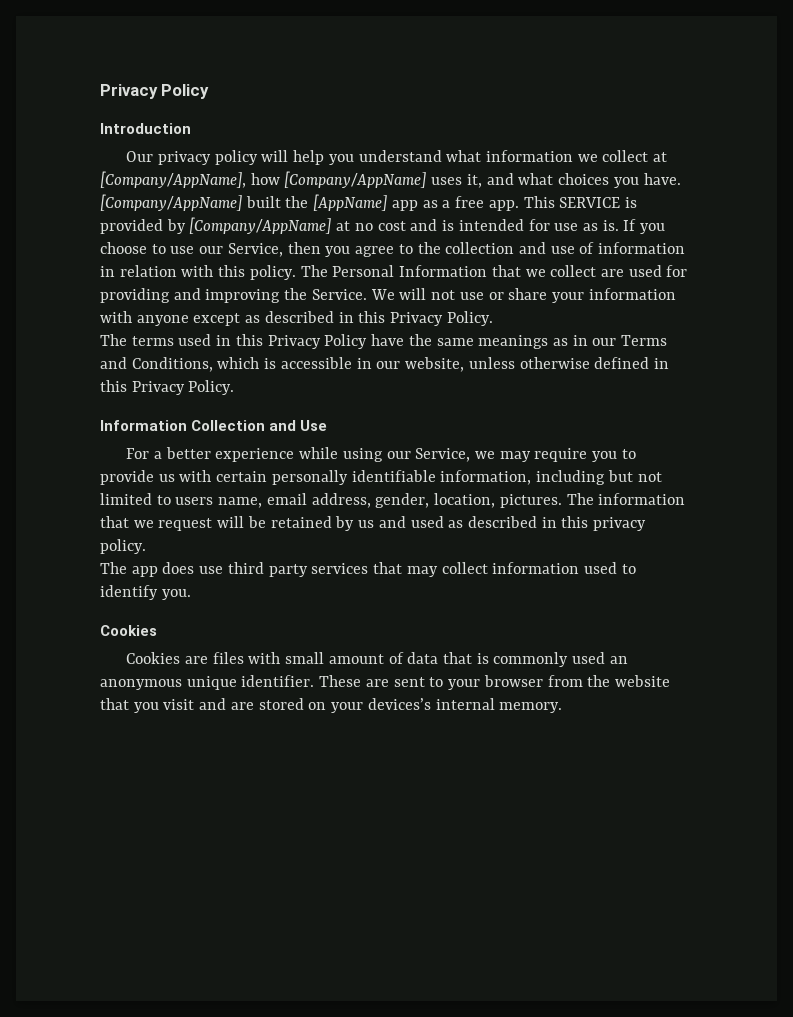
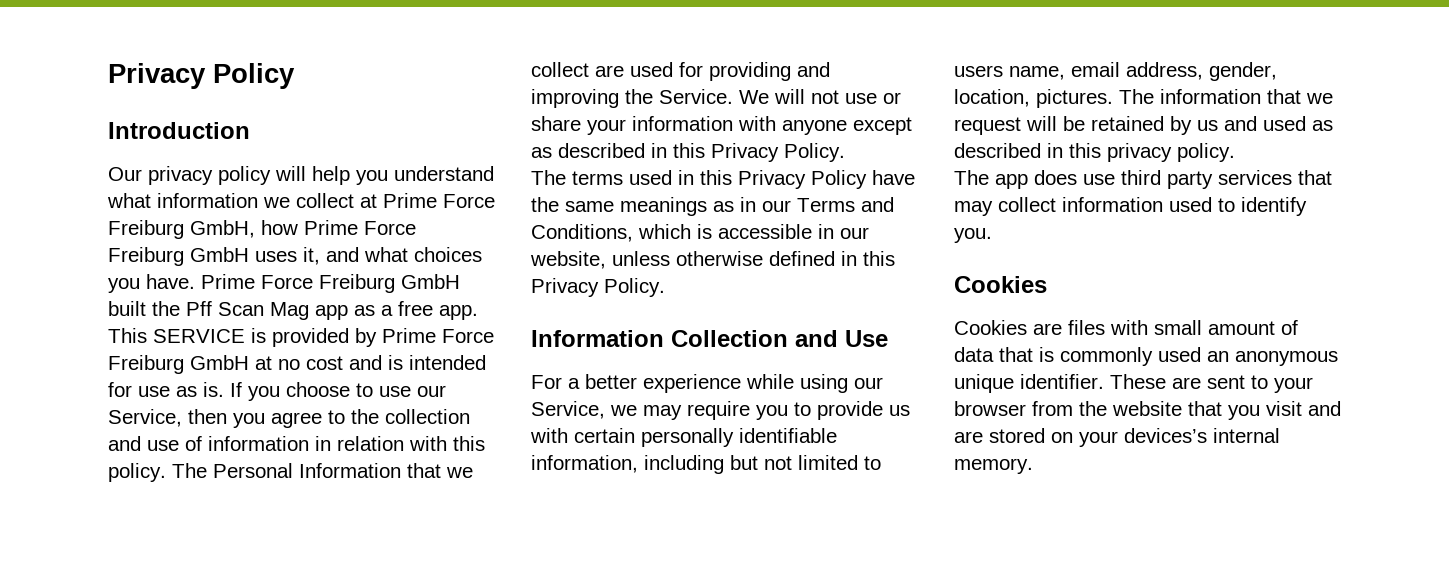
- Our privacy policy will help you understand what information we collect at [Company/AppName], how [Company/AppName] uses it, and what choices you have.
+ Our privacy policy will help you understand what information we collect at Prime Force Freiburg GmbH, how Prime Force Freiburg GmbH uses it, and what choices you have.
- [Company/AppName] built the [AppName] app as a free app.
+ Prime Force Freiburg GmbH built the Pff Scan Mag app as a free app.
- This SERVICE is provided by [Company/AppName] at no cost and is intended for use as is.
+ This SERVICE is provided by Prime Force Freiburg GmbH at no cost and is intended for use as is.

